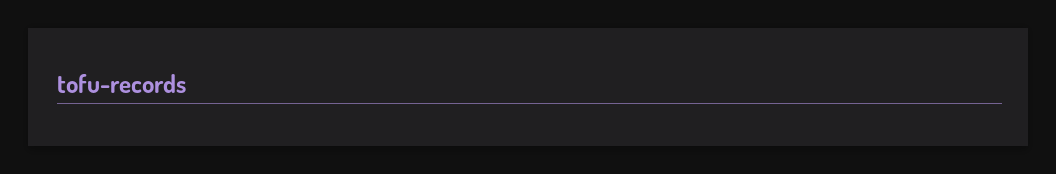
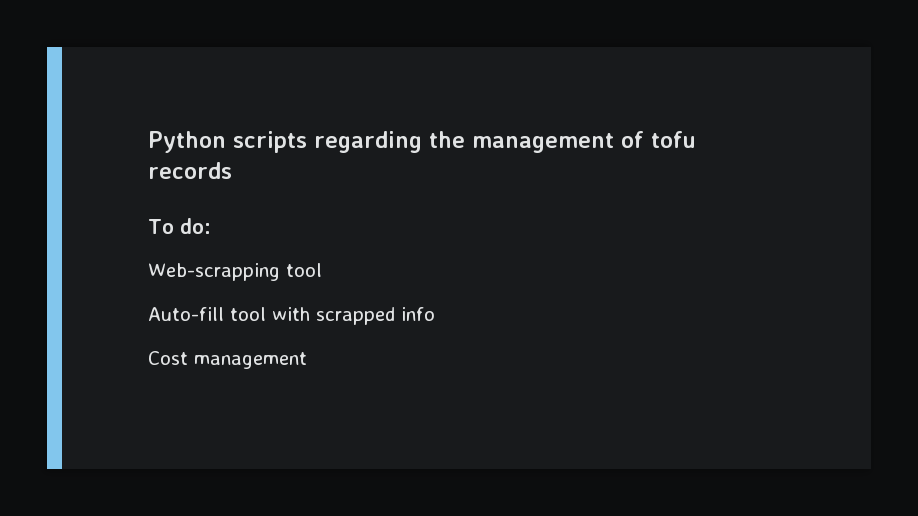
- tofu-records
+ Python scripts regarding the management of tofu records
+ To do:
+ Web-scrapping tool
+ Auto-fill tool with scrapped info
+ Cost management

